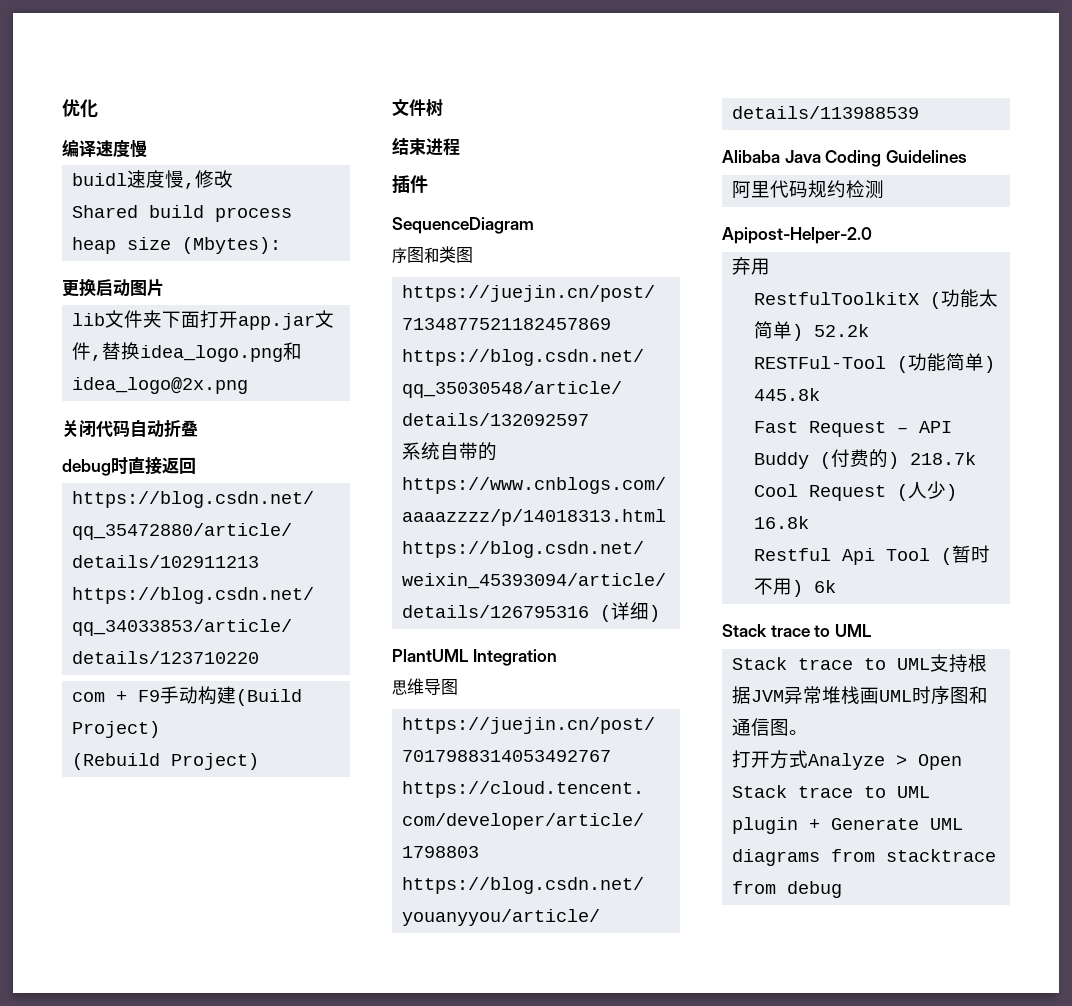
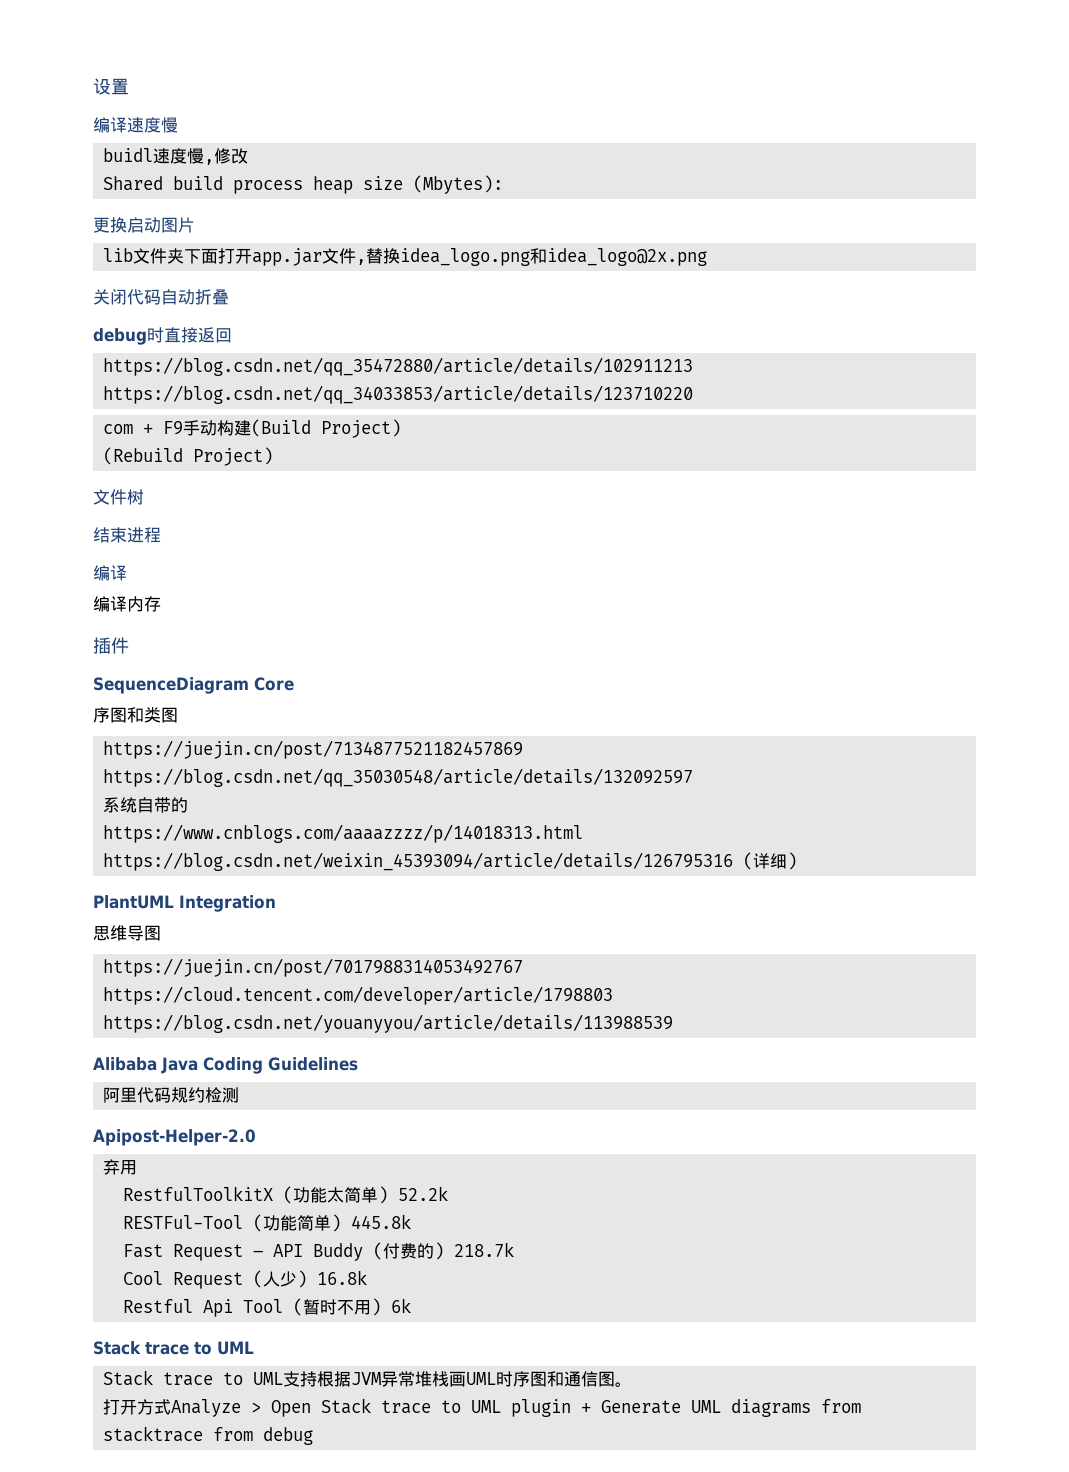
- 优化
+ 设置
  结束进程
+ 编译
+ 编译内存
- SequenceDiagram
+ SequenceDiagram Core

